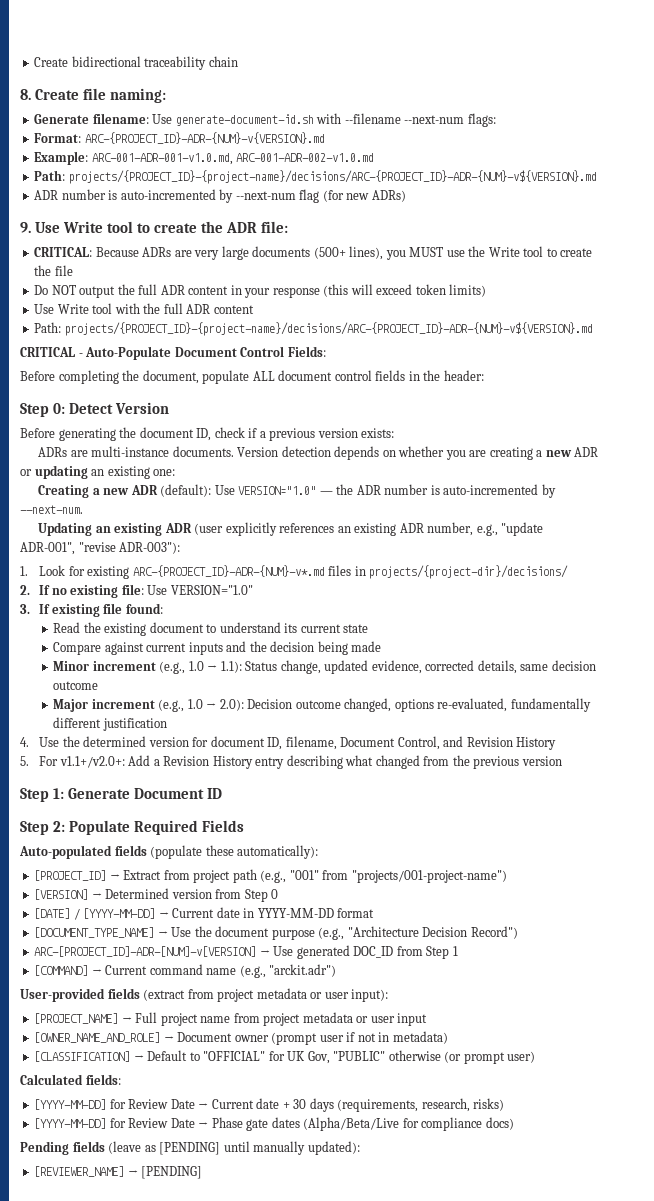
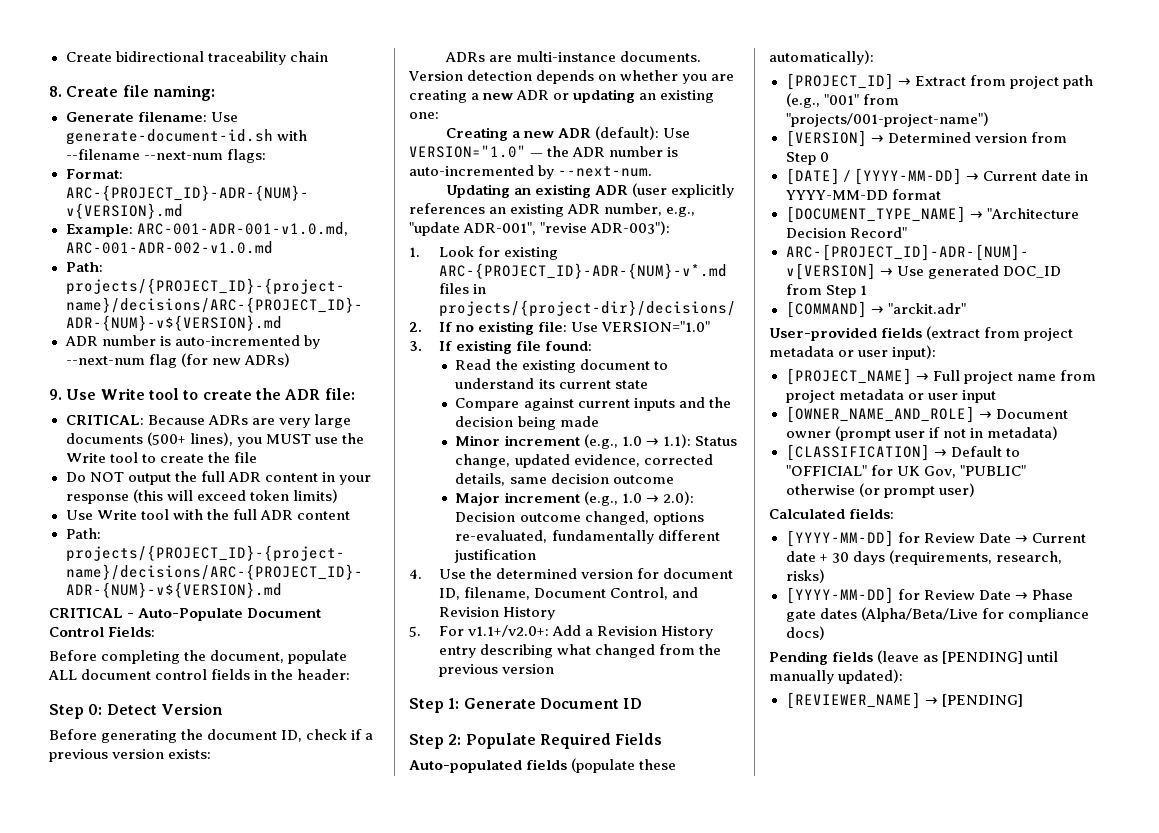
- [DOCUMENT_TYPE_NAME] → Use the document purpose (e.g., "Architecture Decision Record")
+ [DOCUMENT_TYPE_NAME] → "Architecture Decision Record"
- [COMMAND] → Current command name (e.g., "arckit.adr")
+ [COMMAND] → "arckit.adr"

